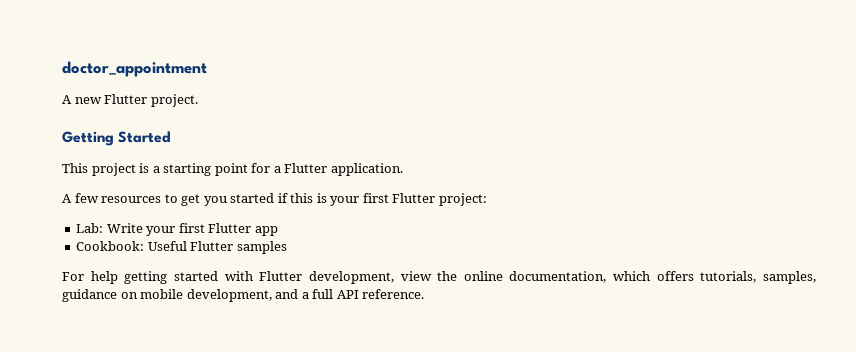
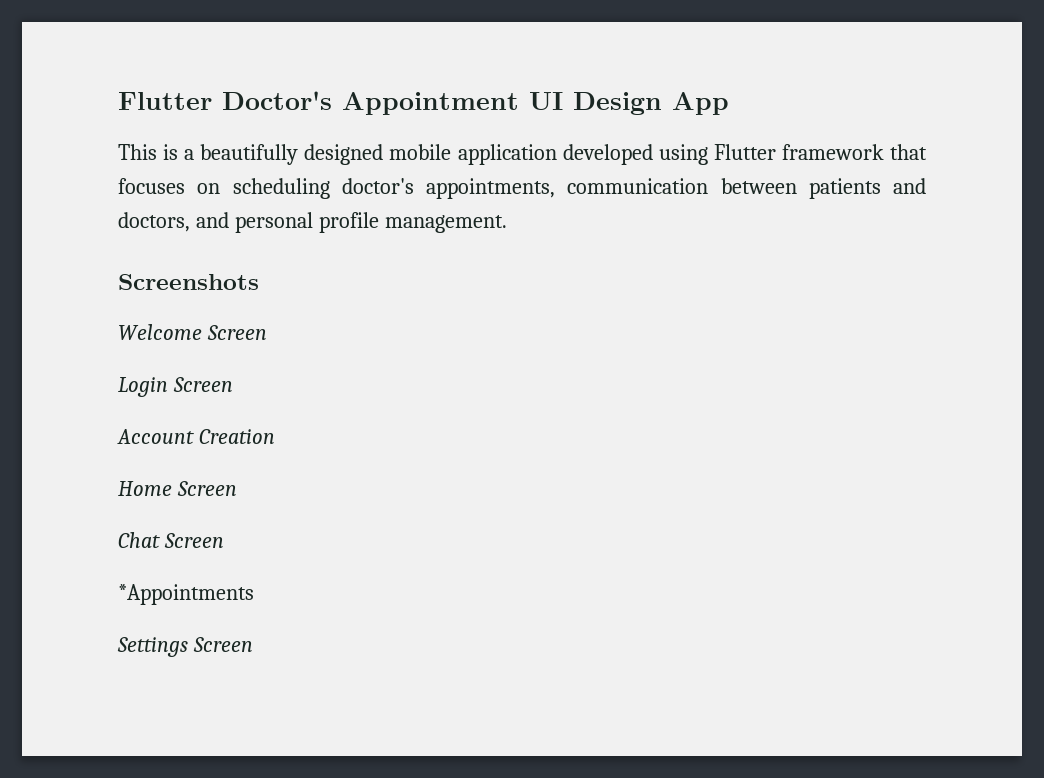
- doctor_appointment
- A new Flutter project.
- Getting Started
+ Flutter Doctor's Appointment UI Design App
- This project is a starting point for a Flutter application.
- A few resources to get you started if this is your first Flutter project:
- Lab: Write your first Flutter app
- Cookbook: Useful Flutter samples
- For help getting started with Flutter development, view the online documentation, which offers tutorials, samples, guidance on mobile development, and a full API reference.
+ This is a beautifully designed mobile application developed using Flutter framework that focuses on scheduling doctor's appointments, communication between patients and doctors, and personal profile management.
+ Screenshots
+ Welcome Screen
+ Login Screen
+ Account Creation
+ Home Screen
+ Chat Screen
+ *Appointments
+ Settings Screen

